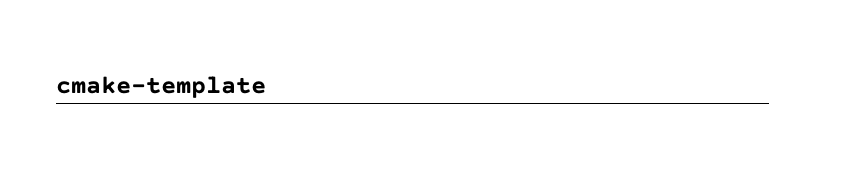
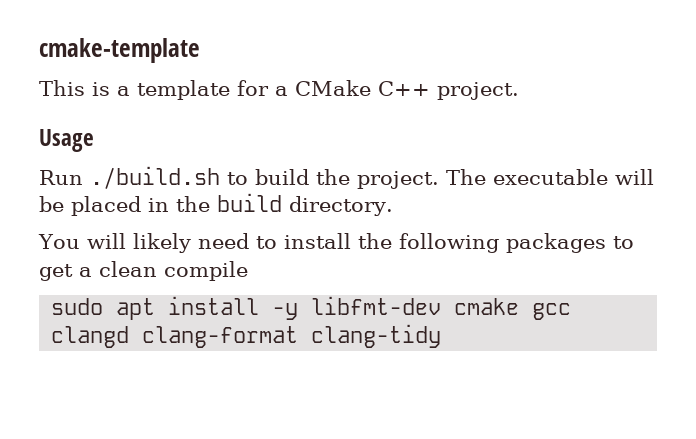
+ This is a template for a CMake C++ project.
+ Usage
+ Run ./build.sh to build the project. The executable will be placed in the build directory.
+ You will likely need to install the following packages to get a clean compile
+ sudo apt install -y libfmt-dev cmake gcc clangd clang-format clang-tidy

